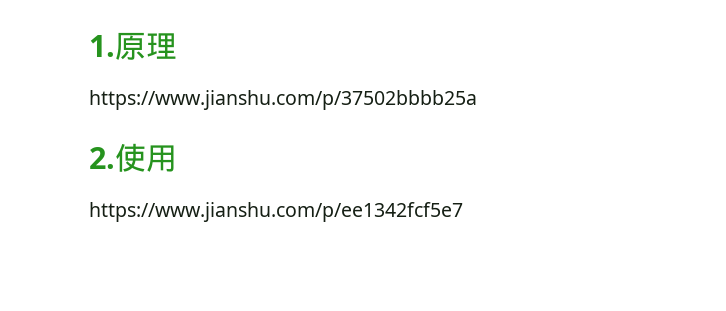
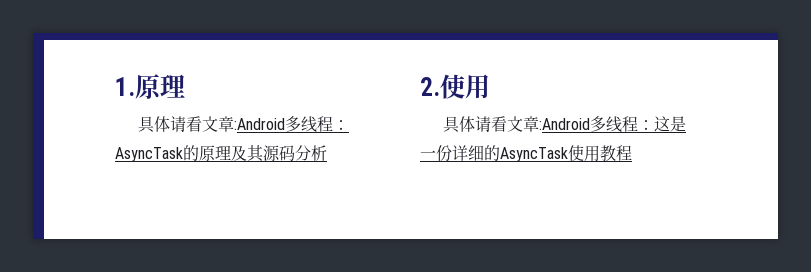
- https://www.jianshu.com/p/37502bbbb25a
+ 具体请看文章:Android多线程：AsyncTask的原理及其源码分析
  2.使用
- https://www.jianshu.com/p/ee1342fcf5e7
+ 具体请看文章:Android多线程：这是一份详细的AsyncTask使用教程

